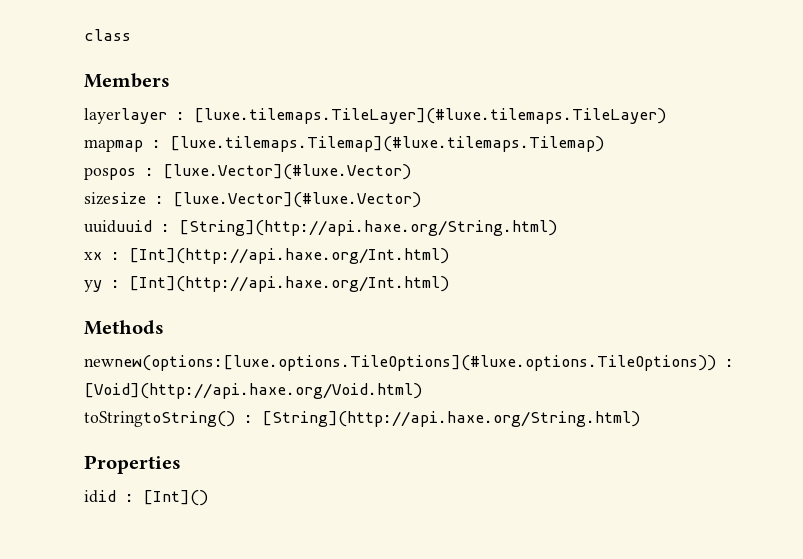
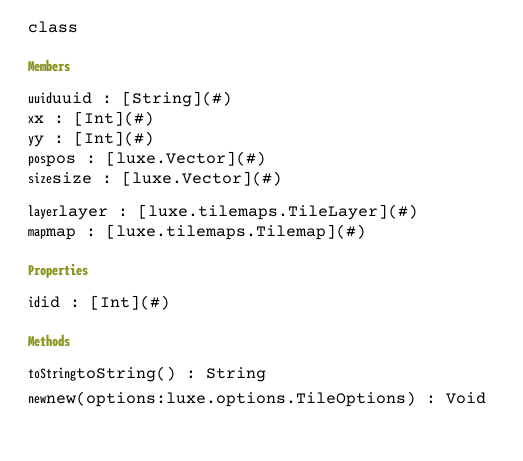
+ uuiduuid : [String](#)
+ xx : [Int](#)
+ yy : [Int](#)
+ pospos : [luxe.Vector](#)
+ sizesize : [luxe.Vector](#)
- layerlayer : [luxe.tilemaps.TileLayer](#luxe.tilemaps.TileLayer)
+ layerlayer : [luxe.tilemaps.TileLayer](#)
- mapmap : [luxe.tilemaps.Tilemap](#luxe.tilemaps.Tilemap)
- pospos : [luxe.Vector](#luxe.Vector)
- sizesize : [luxe.Vector](#luxe.Vector)
- uuiduuid : [String](http://api.haxe.org/String.html)
- xx : [Int](http://api.haxe.org/Int.html)
- yy : [Int](http://api.haxe.org/Int.html)
+ mapmap : [luxe.tilemaps.Tilemap](#)
+ Properties
+ idid : [Int](#)
  Methods
- newnew(options:[luxe.options.TileOptions](#luxe.options.TileOptions)) : [Void](http://api.haxe.org/Void.html)
- toStringtoString() : [String](http://api.haxe.org/String.html)
- Properties
- idid : [Int]()
+ toStringtoString() : String
+ newnew(options:luxe.options.TileOptions) : Void

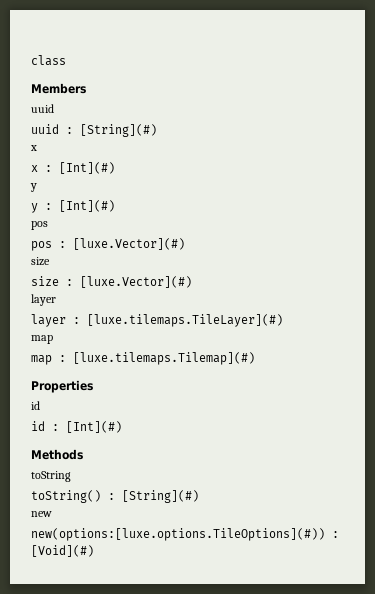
  Members
- uuiduuid : [String](#)
- xx : [Int](#)
- yy : [Int](#)
- pospos : [luxe.Vector](#)
- sizesize : [luxe.Vector](#)
- layerlayer : [luxe.tilemaps.TileLayer](#)
- mapmap : [luxe.tilemaps.Tilemap](#)
+ uuid
+ uuid : [String](#)
+ x
+ x : [Int](#)
+ y
+ y : [Int](#)
+ pos
+ pos : [luxe.Vector](#)
+ size
+ size : [luxe.Vector](#)
+ layer
+ layer : [luxe.tilemaps.TileLayer](#)
+ map
+ map : [luxe.tilemaps.Tilemap](#)
  Properties
- idid : [Int](#)
+ id
+ id : [Int](#)
- toStringtoString() : String
- newnew(options:luxe.options.TileOptions) : Void
+ toString
+ toString() : [String](#)
+ new
+ new(options:[luxe.options.TileOptions](#)) : [Void](#)

